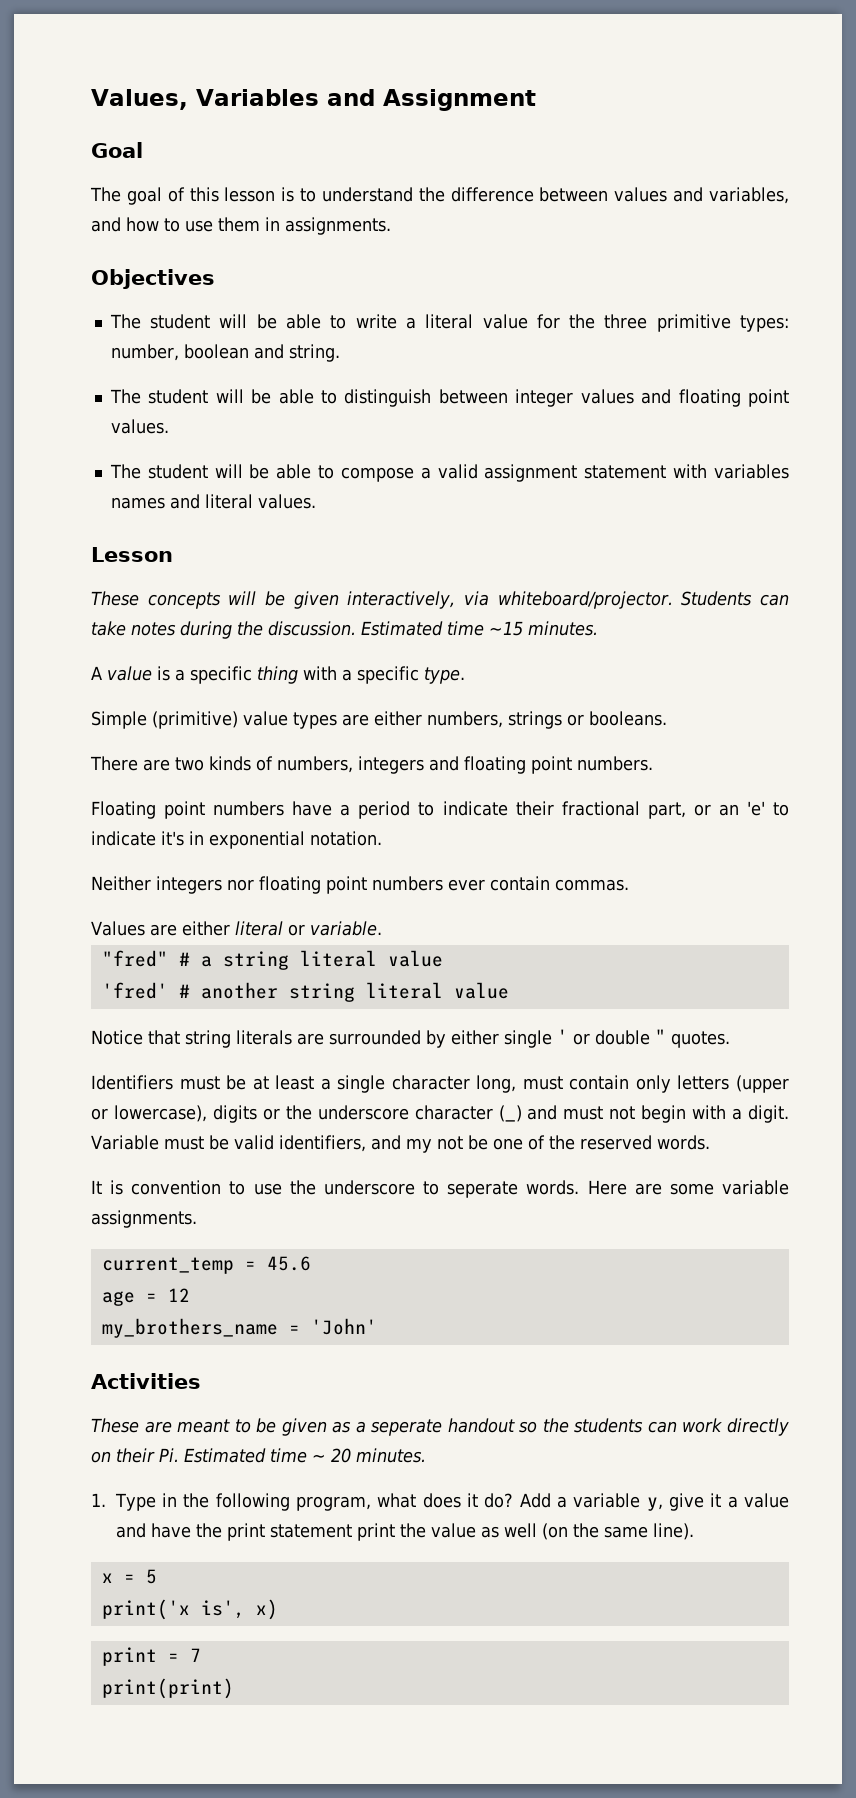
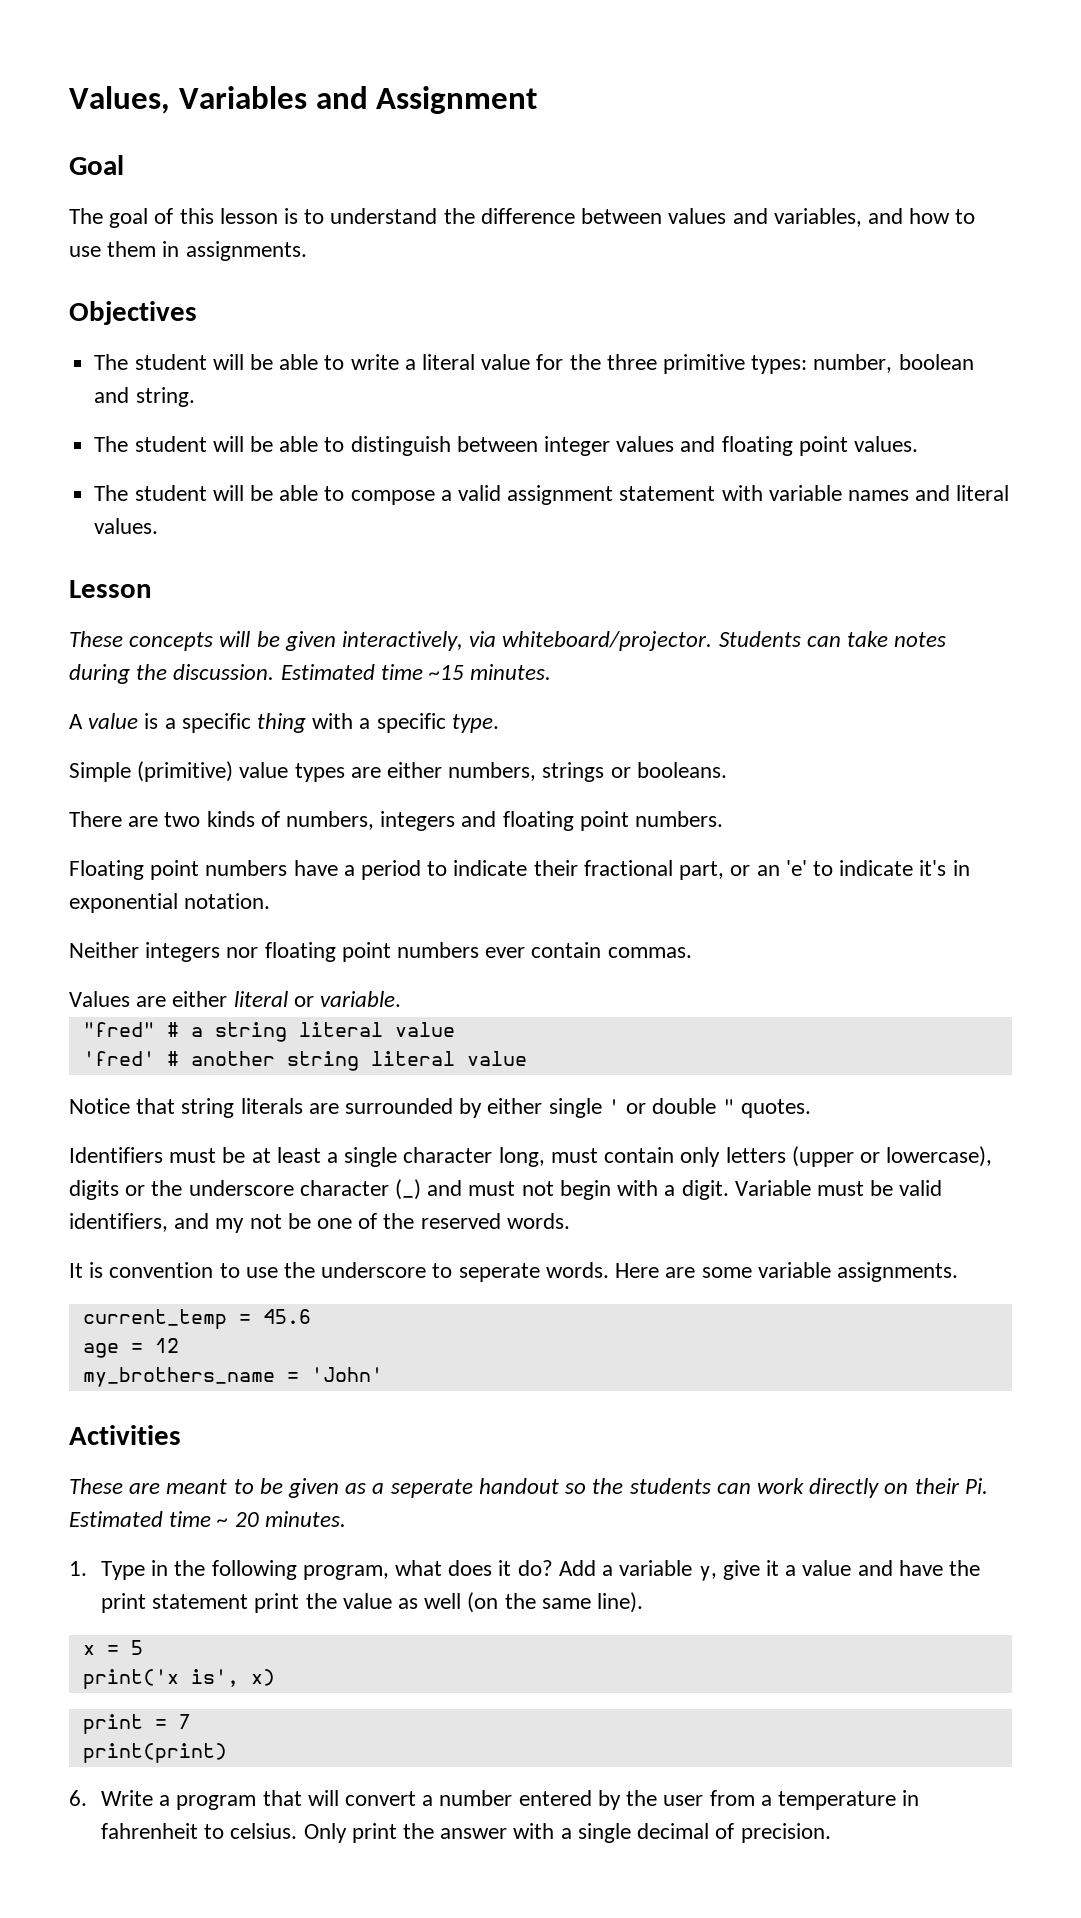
- The student will be able to compose a valid assignment statement with variables names and literal values.
+ The student will be able to compose a valid assignment statement with variable names and literal values.
+ 6. Write a program that will convert a number entered by the user from a temperature in fahrenheit to celsius. Only print the answer with a single decimal of precision.

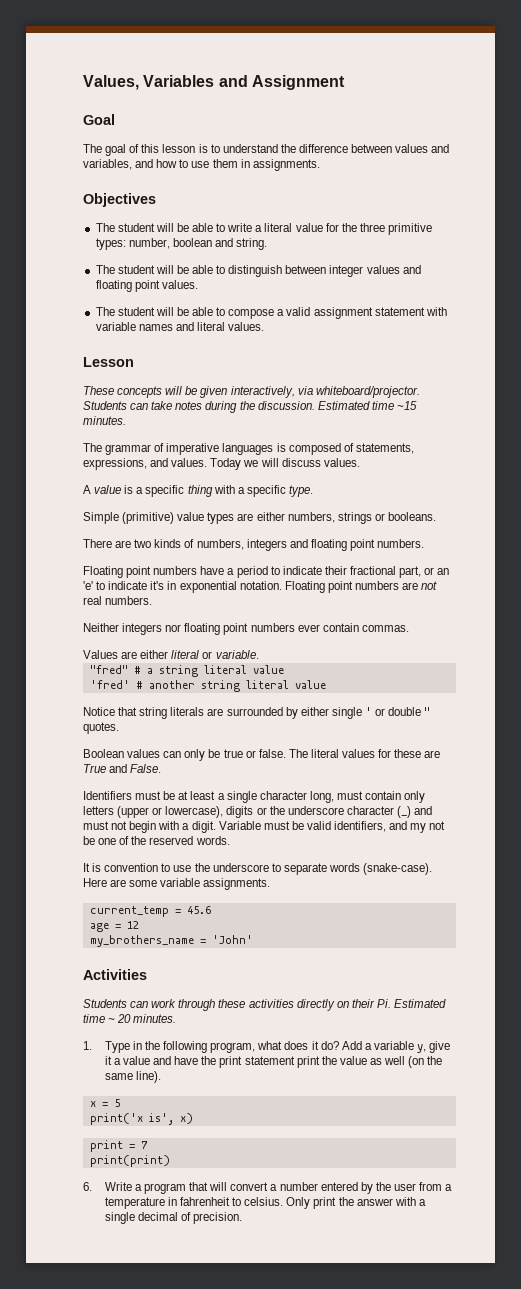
+ The grammar of imperative languages is composed of statements, expressions, and values. Today we will discuss values.
+ Floating point numbers are not real numbers.
+ Boolean values can only be true or false. The literal values for these are True and False.
- It is convention to use the underscore to seperate words.
+ It is convention to use the underscore to separate words (snake-case).
- These are meant to be given as a seperate handout so the students can work directly on their Pi. Estimated time ~ 20 minutes.
+ Students can work through these activities directly on their Pi. Estimated time ~ 20 minutes.

